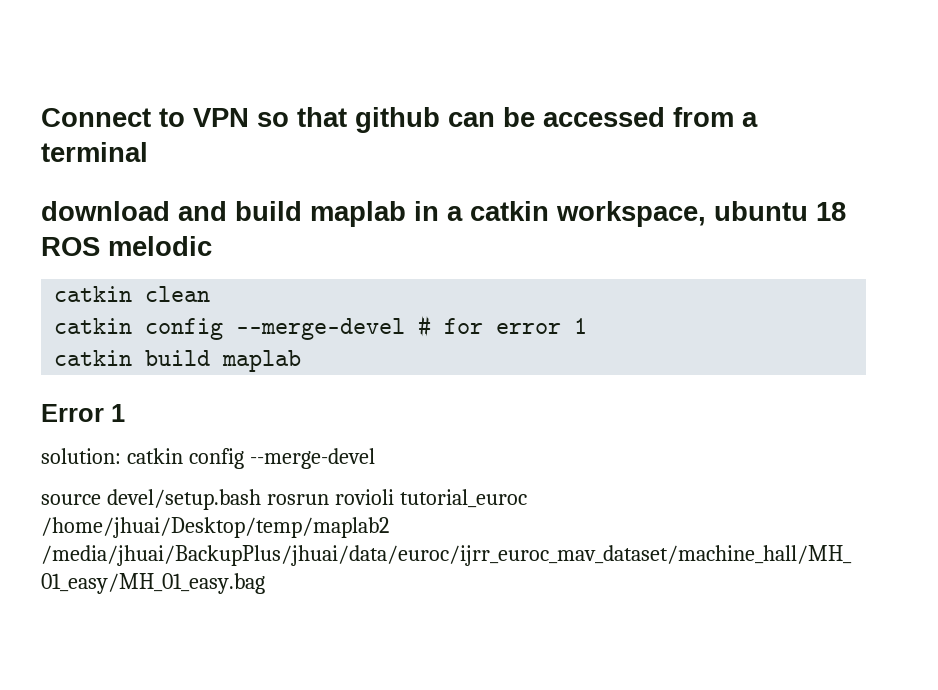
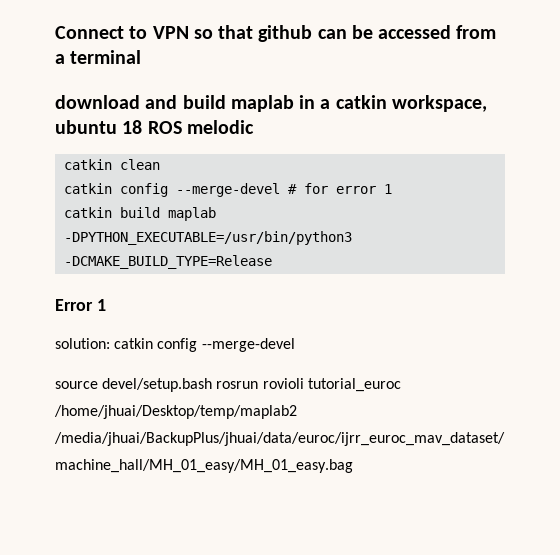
- catkin build maplab
+ catkin build maplab -DPYTHON_EXECUTABLE=/usr/bin/python3 -DCMAKE_BUILD_TYPE=Release

